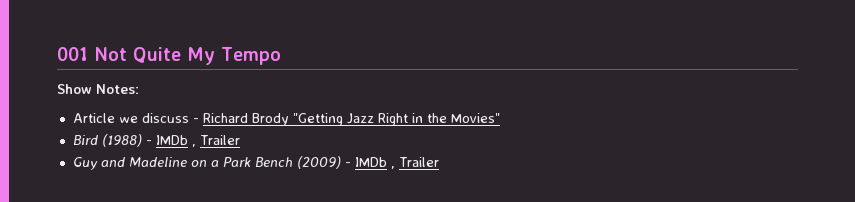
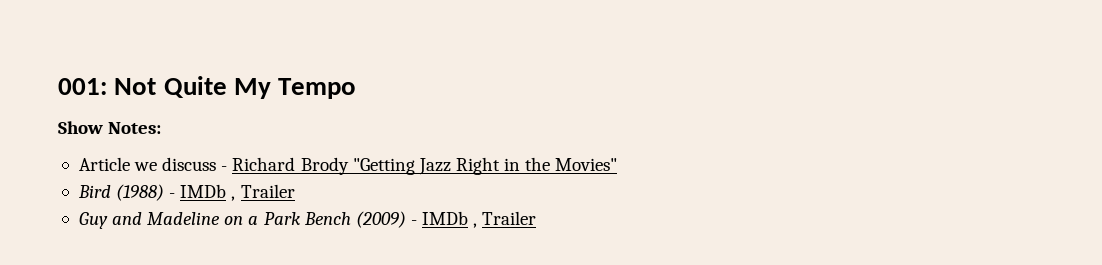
- 001 Not Quite My Tempo
+ 001: Not Quite My Tempo

